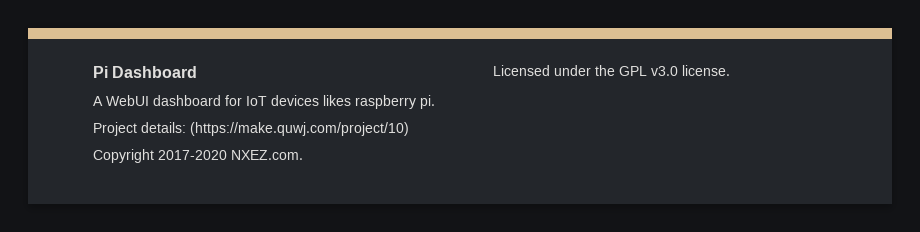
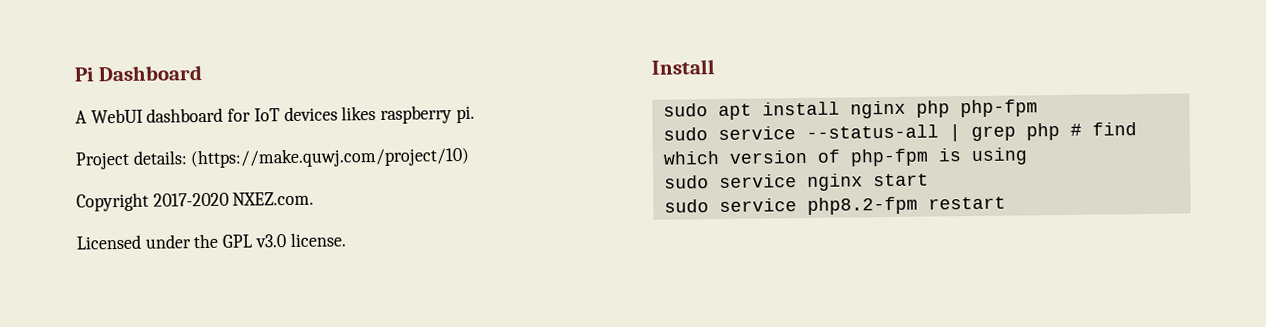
+ Install
+ sudo apt install nginx php php-fpm
+ sudo service --status-all | grep php # find which version of php-fpm is using
+ sudo service nginx start
+ sudo service php8.2-fpm restart

